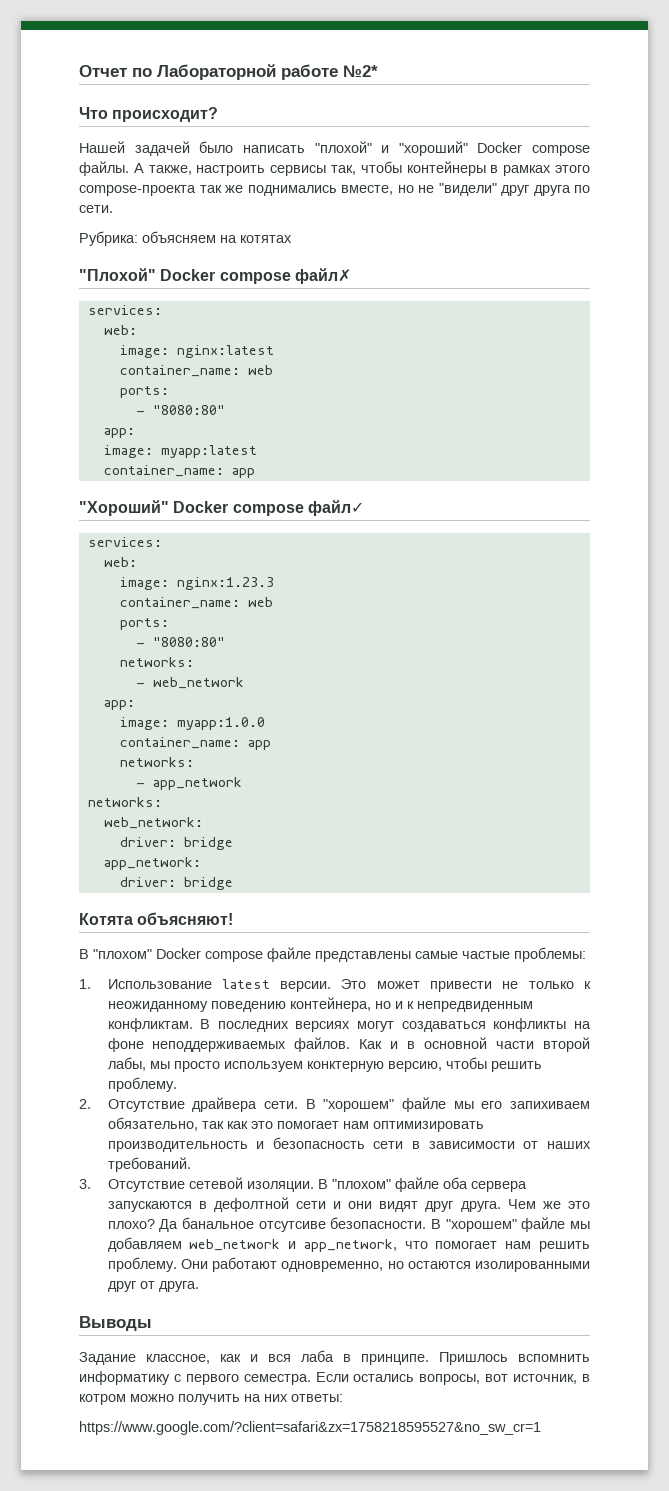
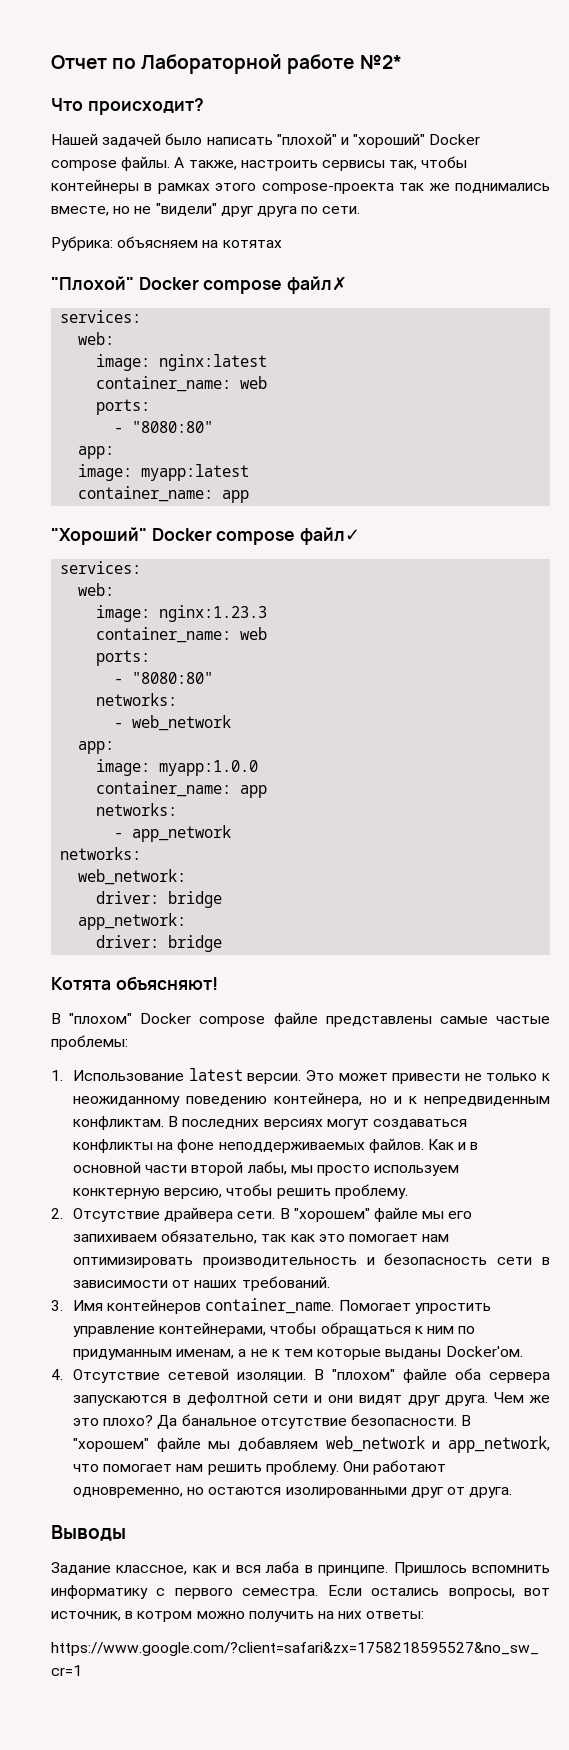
- 3. Отсутствие сетевой изоляции.
+ 3. Имя контейнеров container_name. Помогает упростить управление контейнерами, чтобы обращаться к ним по придуманным именам, а не к тем которые выданы Docker'ом.
+ 4. Отсутствие сетевой изоляции.
- Да банальное отсутсиве безопасности.
+ Да банальное отсутствие безопасности.

